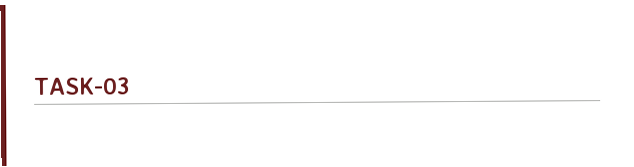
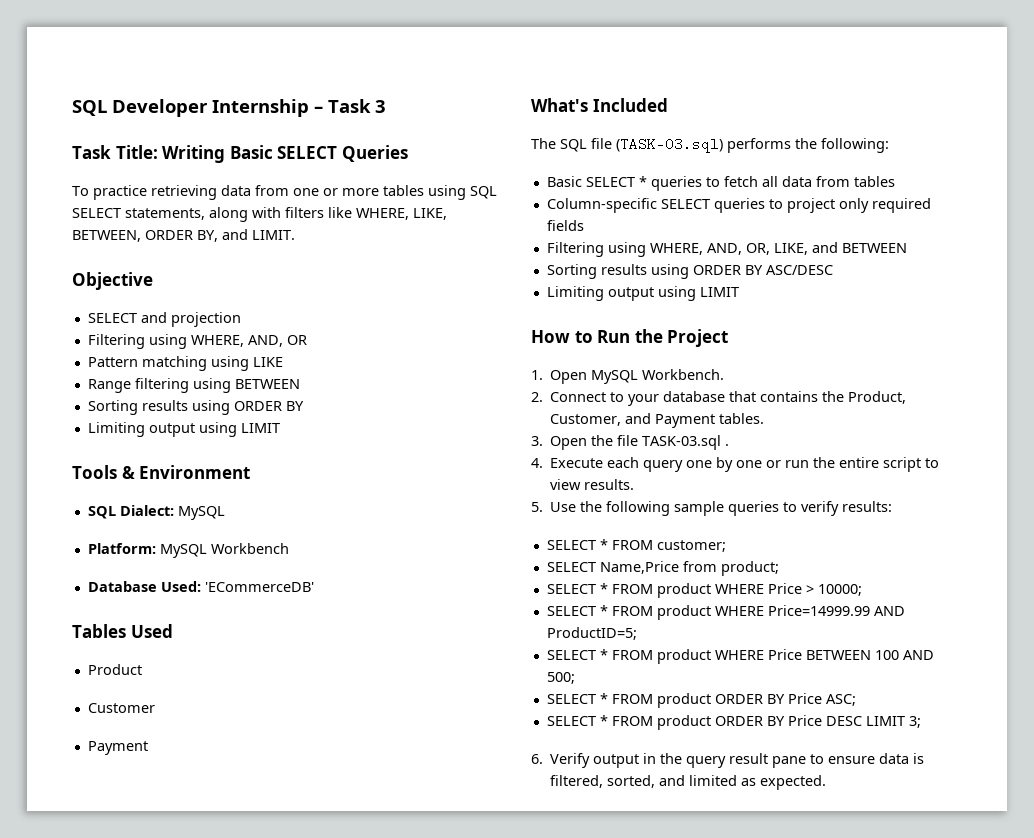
- TASK-03
+ SQL Developer Internship – Task 3
+ Task Title: Writing Basic SELECT Queries
+ To practice retrieving data from one or more tables using SQL SELECT statements, along with filters like WHERE, LIKE, BETWEEN, ORDER BY, and LIMIT.
+ Objective
+ SELECT and projection
+ Filtering using WHERE, AND, OR
+ Pattern matching using LIKE
+ Range filtering using BETWEEN
+ Sorting results using ORDER BY
+ Limiting output using LIMIT
+ Tools & Environment
+ SQL Dialect: MySQL
+ Platform: MySQL Workbench
+ Database Used: 'ECommerceDB'
+ Tables Used
+ Product
+ Customer
+ Payment
+ What's Included
+ The SQL file (TASK-03.sql) performs the following:
+ Basic SELECT * queries to fetch all data from tables
+ Column-specific SELECT queries to project only required fields
+ Filtering using WHERE, AND, OR, LIKE, and BETWEEN
+ Sorting results using ORDER BY ASC/DESC
+ Limiting output using LIMIT
+ How to Run the Project
+ 1. Open MySQL Workbench.
+ 2. Connect to your database that contains the Product, Customer, and Payment tables.
+ 3. Open the file TASK-03.sql .
+ 4. Execute each query one by one or run the entire script to view results.
+ 5. Use the following sample queries to verify results:
+ SELECT * FROM customer;
+ SELECT Name,Price from product;
+ SELECT * FROM product WHERE Price > 10000;
+ SELECT * FROM product WHERE Price=14999.99 AND ProductID=5;
+ SELECT * FROM product WHERE Price BETWEEN 100 AND 500;
+ SELECT * FROM product ORDER BY Price ASC;
+ SELECT * FROM product ORDER BY Price DESC LIMIT 3;
+ 6. Verify output in the query result pane to ensure data is filtered, sorted, and limited as expected.

